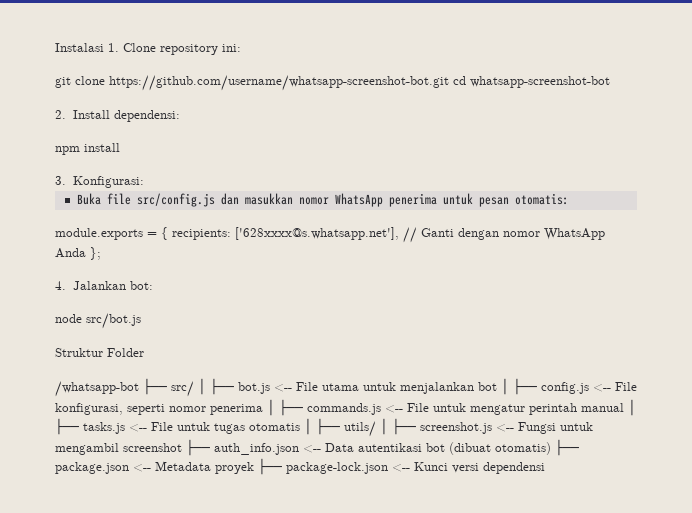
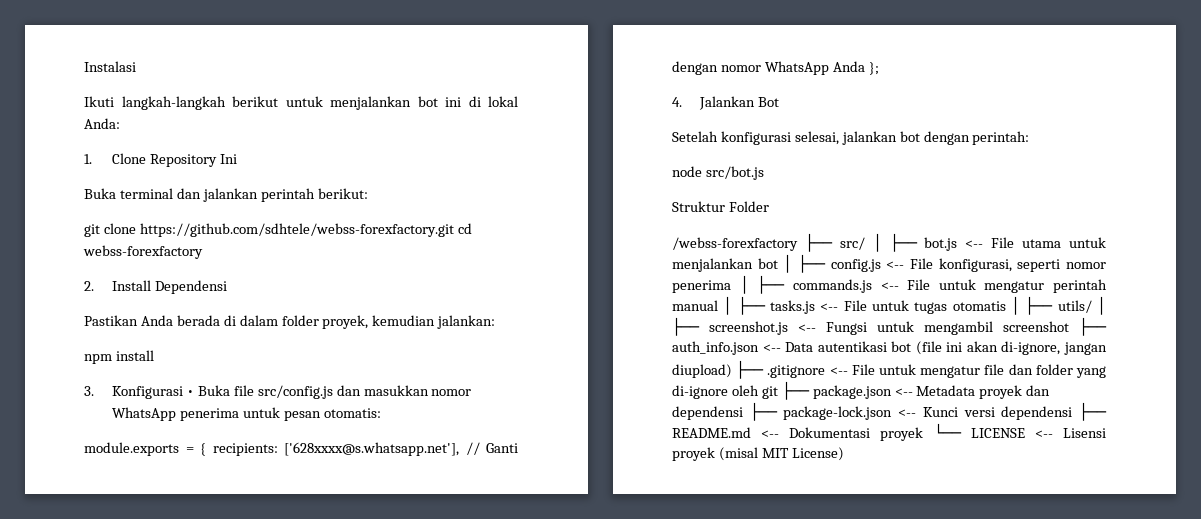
- Instalasi 1. Clone repository ini:
+ Instalasi
+ Ikuti langkah-langkah berikut untuk menjalankan bot ini di lokal Anda:
+ 1. Clone Repository Ini
+ Buka terminal dan jalankan perintah berikut:
- git clone https://github.com/username/whatsapp-screenshot-bot.git cd whatsapp-screenshot-bot
+ git clone https://github.com/sdhtele/webss-forexfactory.git cd webss-forexfactory
- 2. Install dependensi:
+ 2. Install Dependensi
+ Pastikan Anda berada di dalam folder proyek, kemudian jalankan:
- 3. Konfigurasi:
- Buka file src/config.js dan masukkan nomor WhatsApp penerima untuk pesan otomatis:
+ 3. Konfigurasi • Buka file src/config.js dan masukkan nomor WhatsApp penerima untuk pesan otomatis:
- 4. Jalankan bot:
+ 4. Jalankan Bot
+ Setelah konfigurasi selesai, jalankan bot dengan perintah:
- /whatsapp-bot ├── src/ │ ├── bot.js <-- File utama untuk menjalankan bot │ ├── config.js <-- File konfigurasi, seperti nomor penerima │ ├── commands.js <-- File untuk mengatur perintah manual │ ├── tasks.js <-- File untuk tugas otomatis │ ├── utils/ │ ├── screenshot.js <-- Fungsi untuk mengambil screenshot ├── auth_info.json <-- Data autentikasi bot (dibuat otomatis) ├── package.json <-- Metadata proyek ├── package-lock.json <-- Kunci versi dependensi
+ /webss-forexfactory ├── src/ │ ├── bot.js <-- File utama untuk menjalankan bot │ ├── config.js <-- File konfigurasi, seperti nomor penerima │ ├── commands.js <-- File untuk mengatur perintah manual │ ├── tasks.js <-- File untuk tugas otomatis │ ├── utils/ │ ├── screenshot.js <-- Fungsi untuk mengambil screenshot ├── auth_info.json <-- Data autentikasi bot (file ini akan di-ignore, jangan diupload) ├── .gitignore <-- File untuk mengatur file dan folder yang di-ignore oleh git ├── package.json <-- Metadata proyek dan dependensi ├── package-lock.json <-- Kunci versi dependensi ├── README.md <-- Dokumentasi proyek └── LICENSE <-- Lisensi proyek (misal MIT License)

